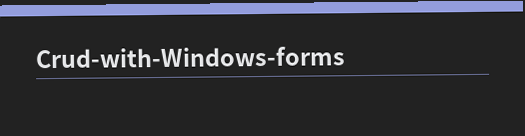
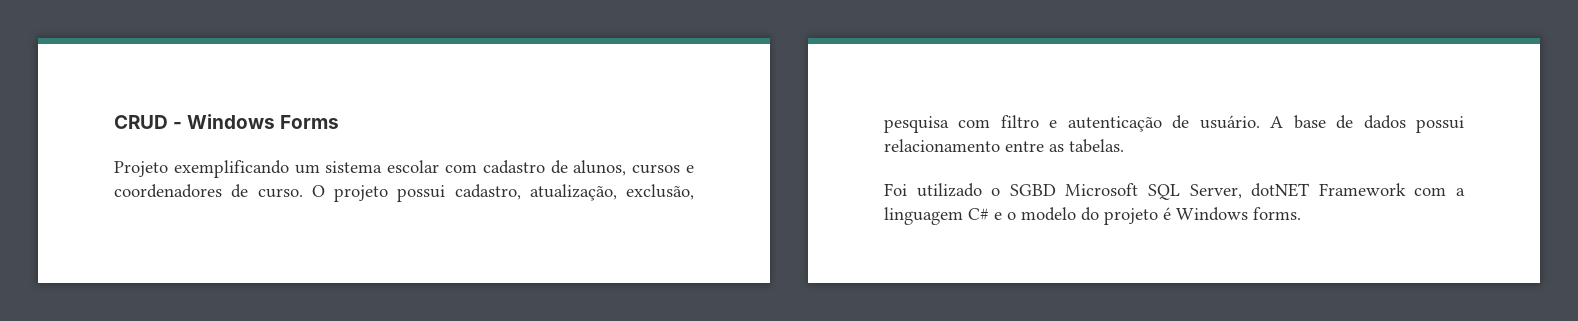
- Crud-with-Windows-forms
+ CRUD - Windows Forms
+ Projeto exemplificando um sistema escolar com cadastro de alunos, cursos e coordenadores de curso. O projeto possui cadastro, atualização, exclusão, pesquisa com filtro e autenticação de usuário. A base de dados possui relacionamento entre as tabelas.
+ Foi utilizado o SGBD Microsoft SQL Server, dotNET Framework com a linguagem C# e o modelo do projeto é Windows forms.

